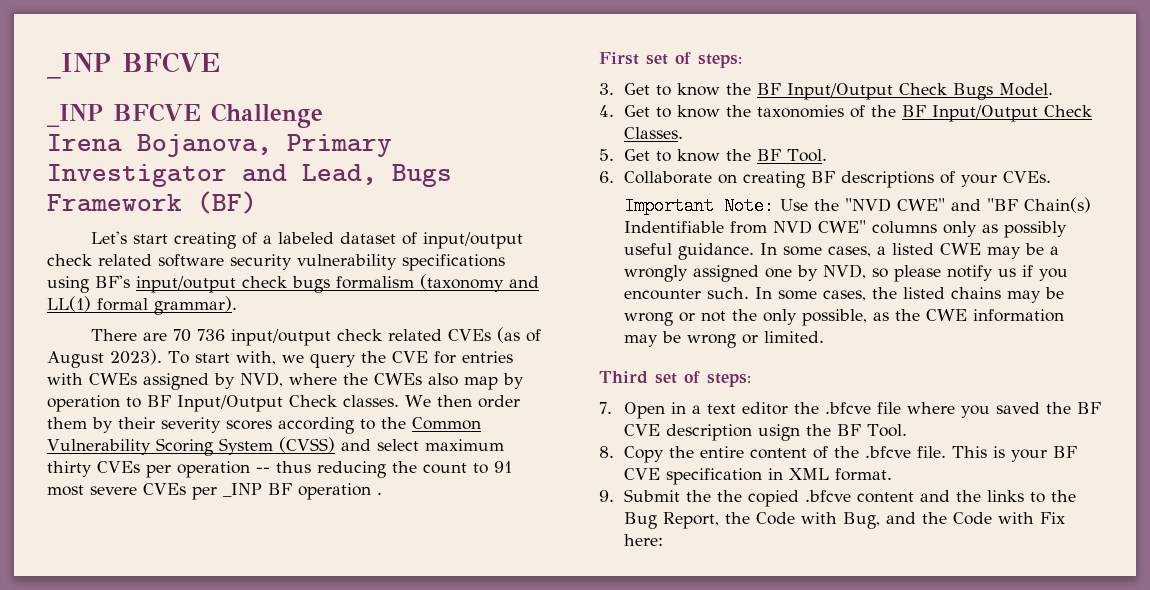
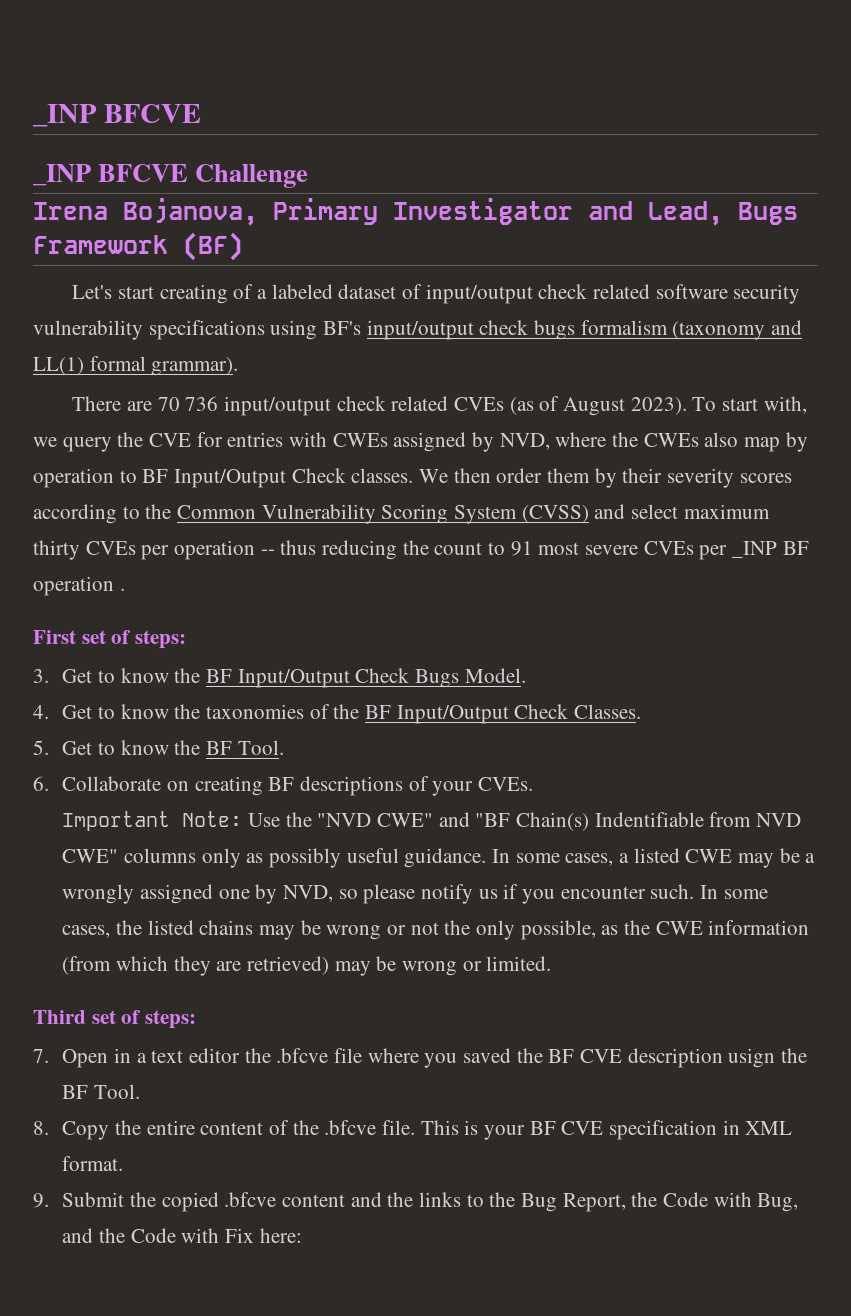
- In some cases, the listed chains may be wrong or not the only possible, as the CWE information may be wrong or limited.
+ In some cases, the listed chains may be wrong or not the only possible, as the CWE information (from which they are retrieved) may be wrong or limited.
- 9. Submit the the copied .bfcve content and the links to the Bug Report, the Code with Bug, and the Code with Fix here:
+ 9. Submit the copied .bfcve content and the links to the Bug Report, the Code with Bug, and the Code with Fix here:

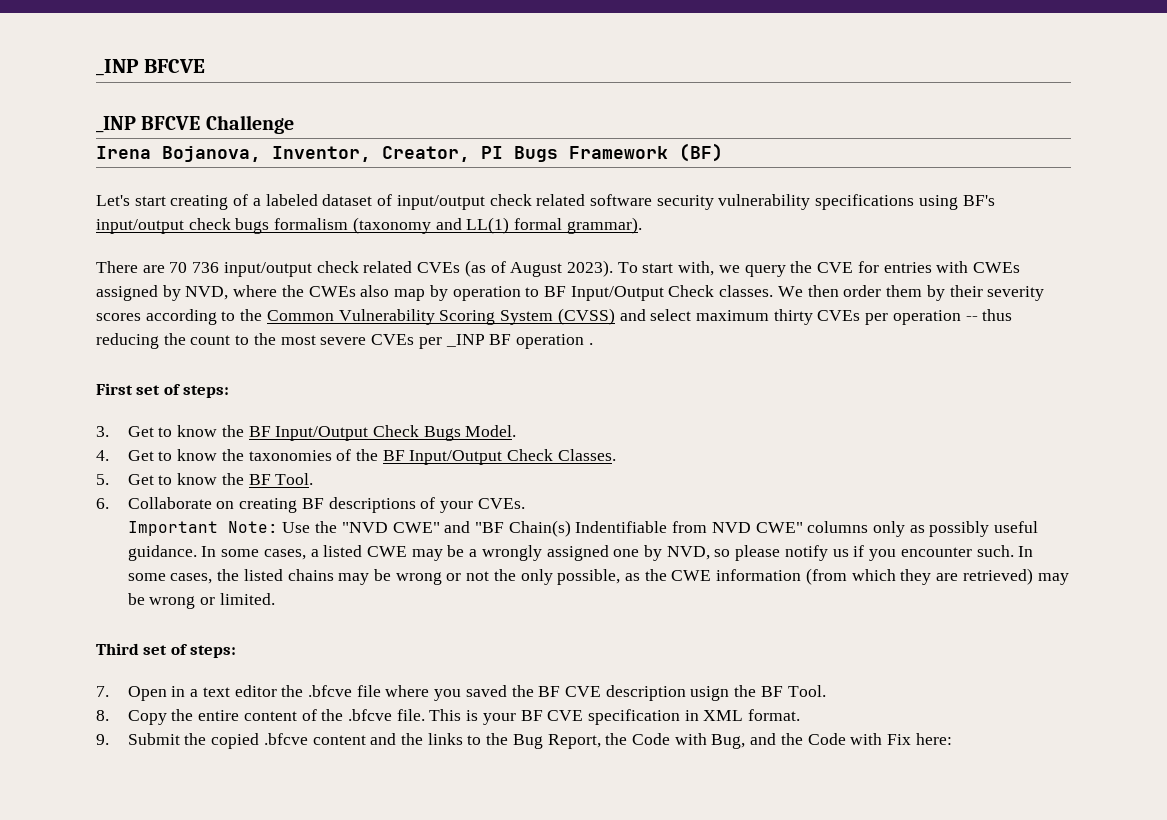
- Irena Bojanova, Primary Investigator and Lead, Bugs Framework (BF)
+ Irena Bojanova, Inventor, Creator, PI Bugs Framework (BF)
- We then order them by their severity scores according to the Common Vulnerability Scoring System (CVSS) and select maximum thirty CVEs per operation -- thus reducing the count to 91 most severe CVEs per _INP BF operation .
+ We then order them by their severity scores according to the Common Vulnerability Scoring System (CVSS) and select maximum thirty CVEs per operation -- thus reducing the count to the most severe CVEs per _INP BF operation .

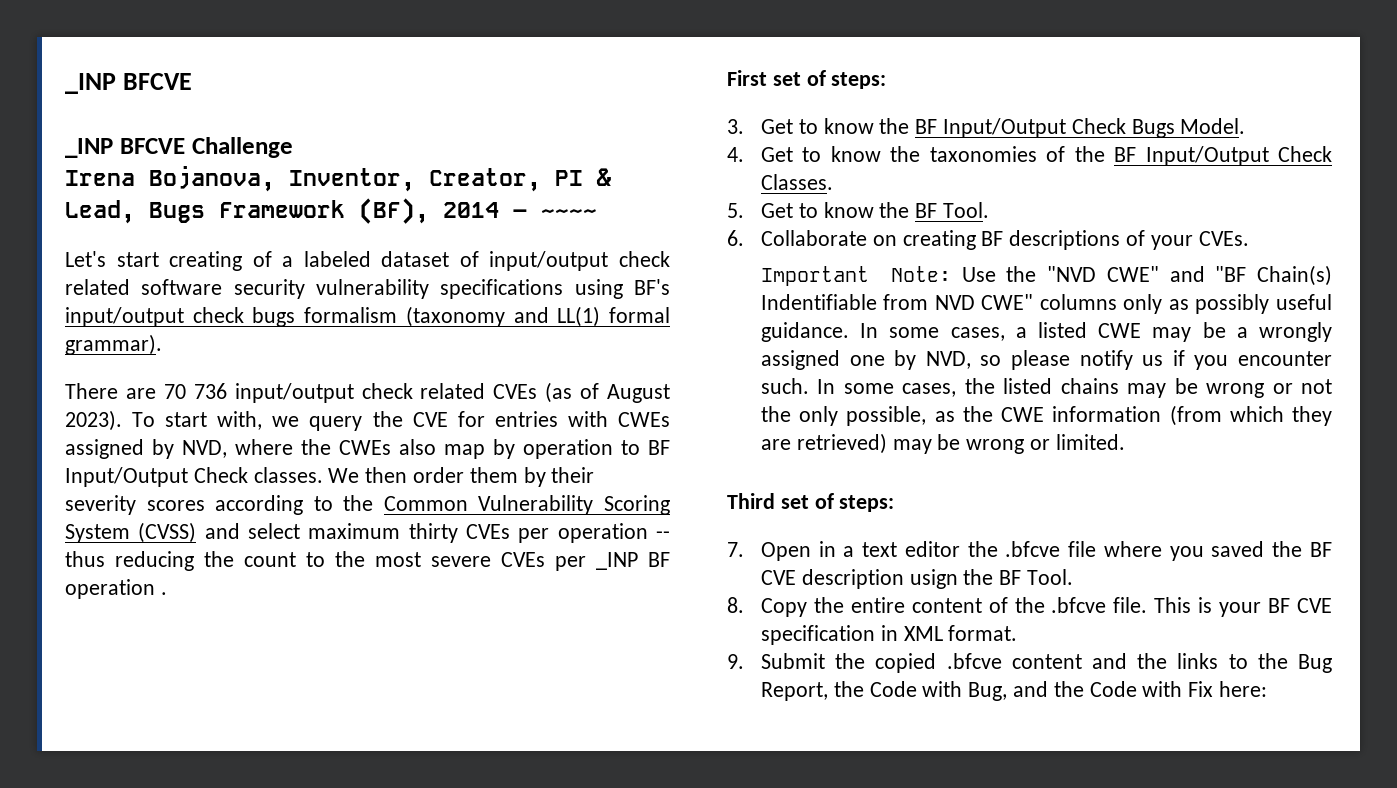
- Irena Bojanova, Inventor, Creator, PI Bugs Framework (BF)
+ Irena Bojanova, Inventor, Creator, PI & Lead, Bugs Framework (BF), 2014 – ~~~~

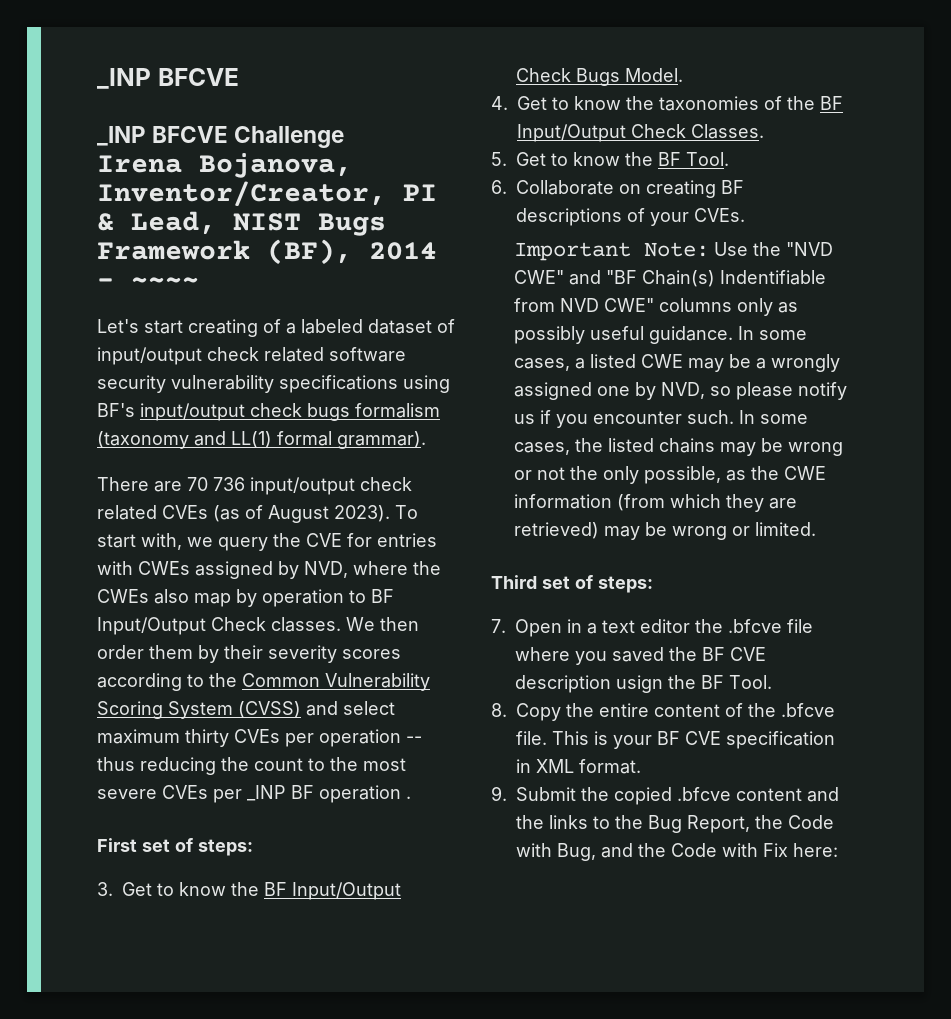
- Irena Bojanova, Inventor, Creator, PI & Lead, Bugs Framework (BF), 2014 – ~~~~
+ Irena Bojanova, Inventor/Creator, PI & Lead, NIST Bugs Framework (BF), 2014 – ~~~~

